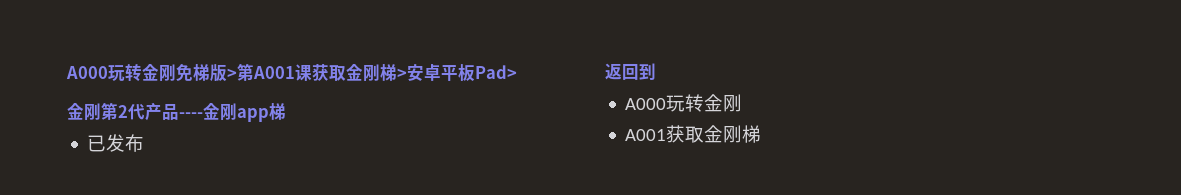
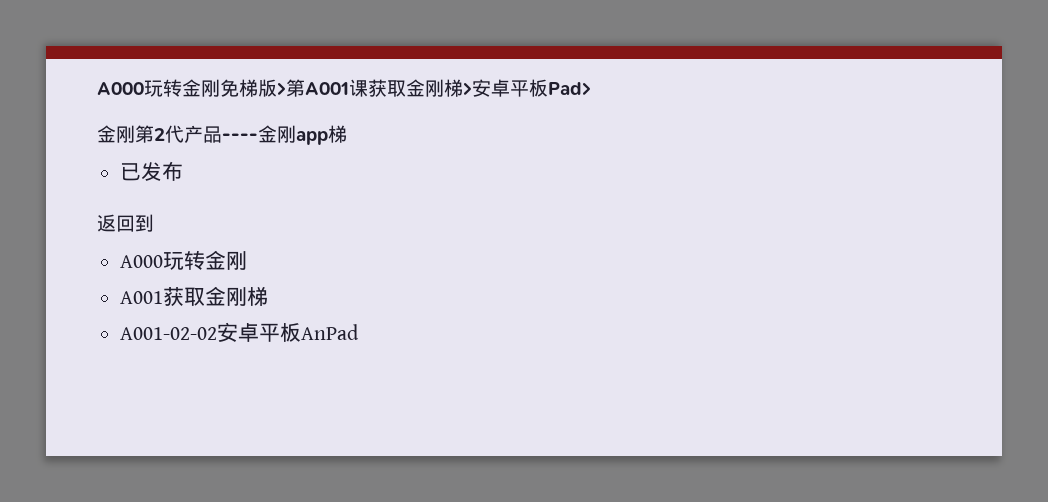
+ A001-02-02安卓平板AnPad

